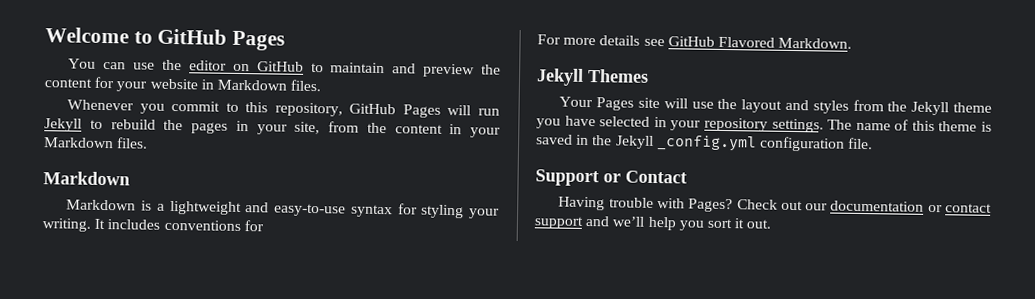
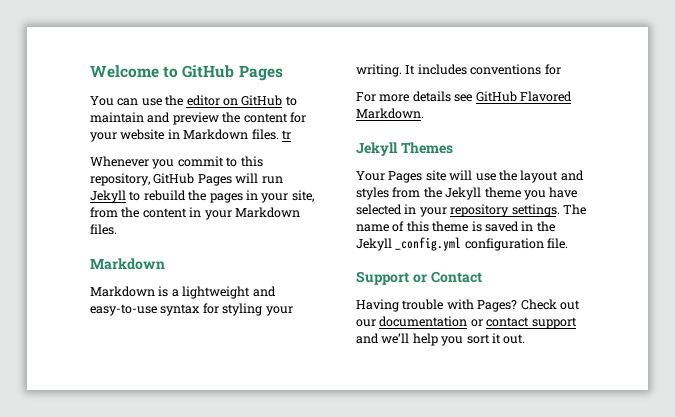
- You can use the editor on GitHub to maintain and preview the content for your website in Markdown files.
+ You can use the editor on GitHub to maintain and preview the content for your website in Markdown files. tr

